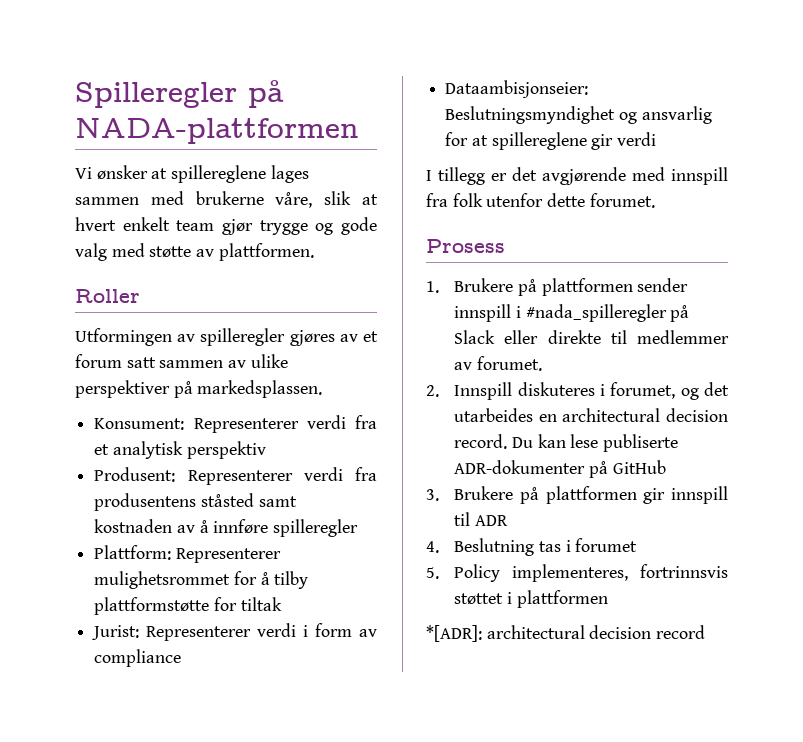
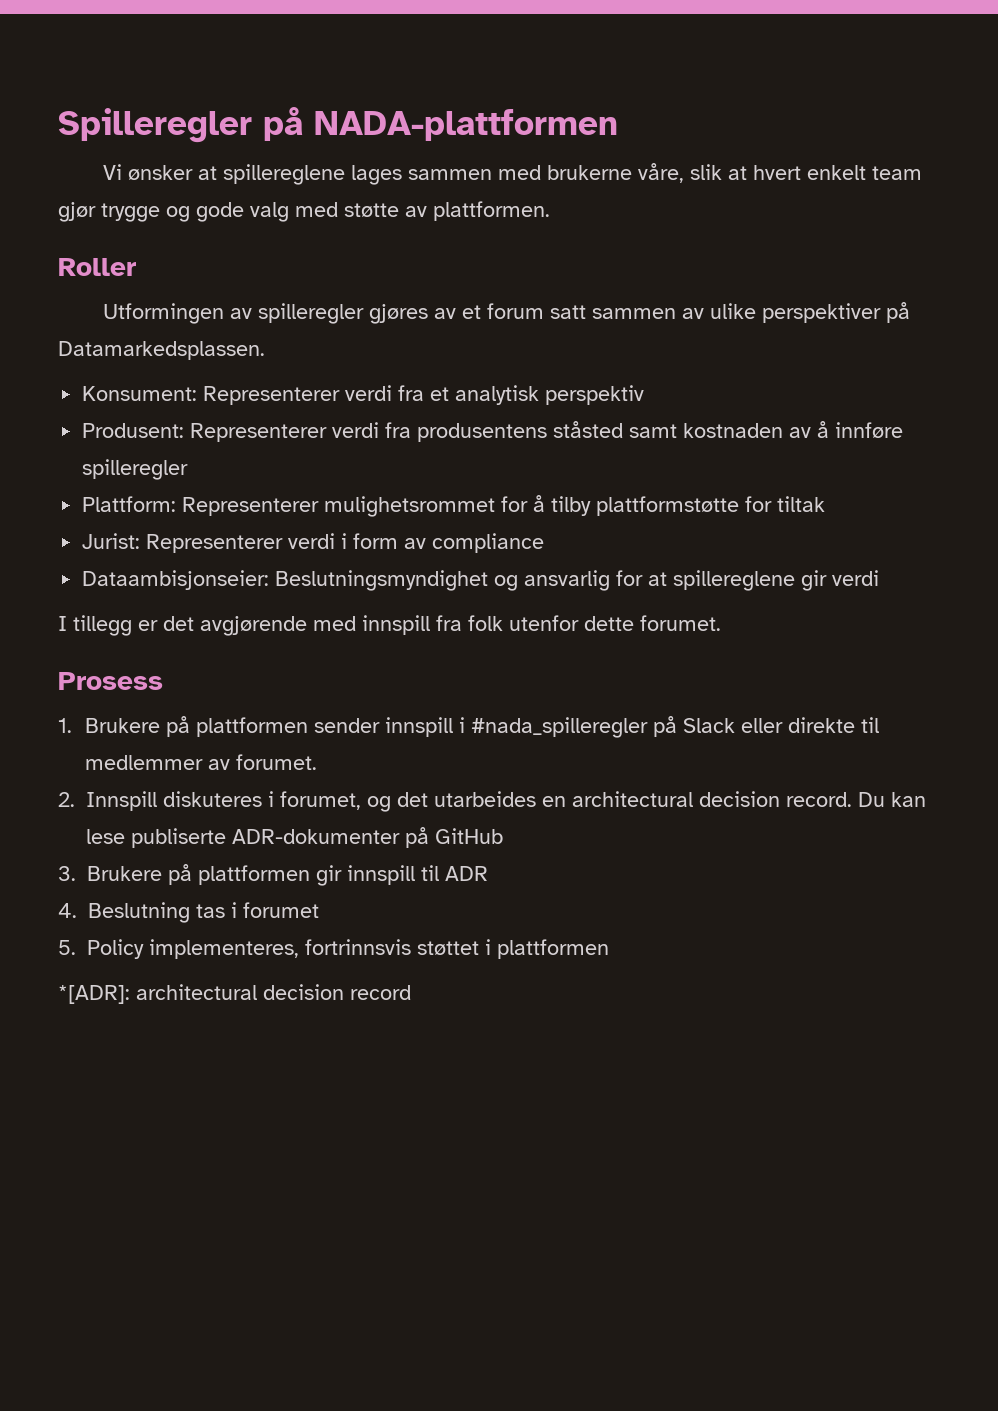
- Utformingen av spilleregler gjøres av et forum satt sammen av ulike perspektiver på markedsplassen.
+ Utformingen av spilleregler gjøres av et forum satt sammen av ulike perspektiver på Datamarkedsplassen.

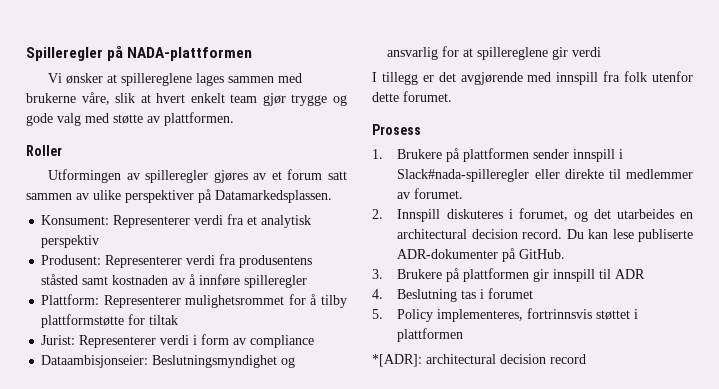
- 1. Brukere på plattformen sender innspill i #nada_spilleregler på Slack eller direkte til medlemmer av forumet.
+ 1. Brukere på plattformen sender innspill i Slack#nada-spilleregler eller direkte til medlemmer av forumet.
- Du kan lese publiserte ADR-dokumenter på GitHub
+ Du kan lese publiserte ADR-dokumenter på GitHub.

